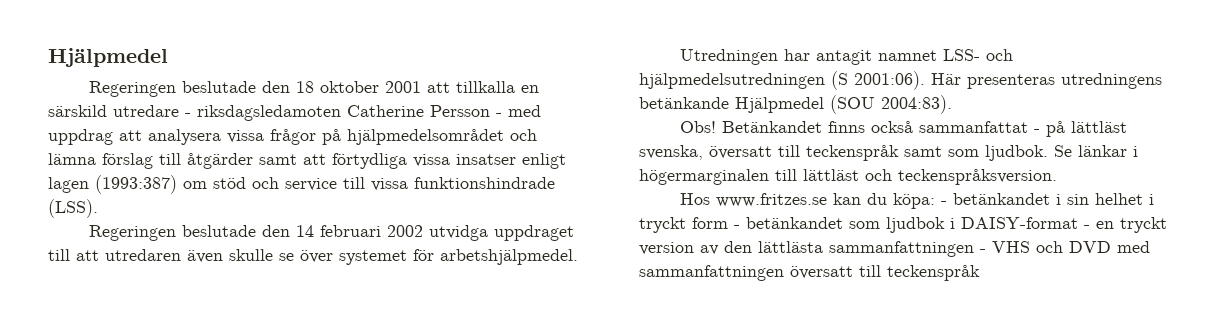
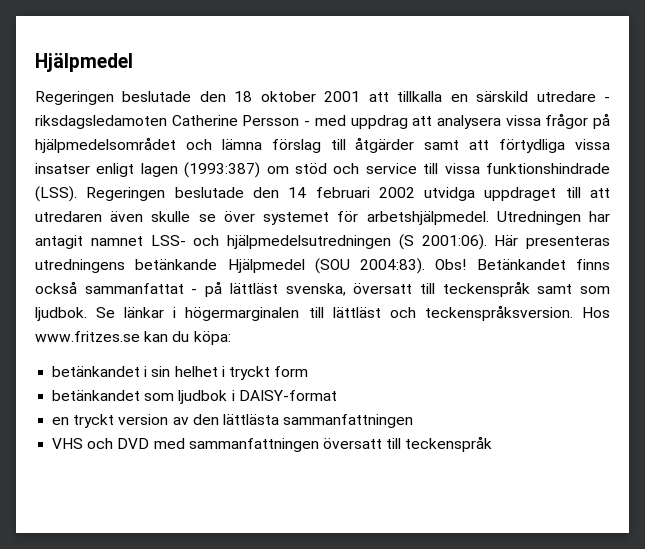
- Regeringen beslutade den 18 oktober 2001 att tillkalla en särskild utredare - riksdagsledamoten Catherine Persson - med uppdrag att analysera vissa frågor på hjälpmedelsområdet och lämna förslag till åtgärder samt att förtydliga vissa insatser enligt lagen (1993:387) om stöd och service till vissa funktionshindrade (LSS).
- Regeringen beslutade den 14 februari 2002 utvidga uppdraget till att utredaren även skulle se över systemet för arbetshjälpmedel.
- Utredningen har antagit namnet LSS- och hjälpmedelsutredningen (S 2001:06).
+ Regeringen beslutade den 18 oktober 2001 att tillkalla en särskild utredare - riksdagsledamoten Catherine Persson - med uppdrag att analysera vissa frågor på hjälpmedelsområdet och lämna förslag till åtgärder samt att förtydliga vissa insatser enligt lagen (1993:387) om stöd och service till vissa funktionshindrade (LSS). Regeringen beslutade den 14 februari 2002 utvidga uppdraget till att utredaren även skulle se över systemet för arbetshjälpmedel. Utredningen har antagit namnet LSS- och hjälpmedelsutredningen (S 2001:06).
- Här presenteras utredningens betänkande Hjälpmedel (SOU 2004:83).
- Obs!
+ Här presenteras utredningens betänkande Hjälpmedel (SOU 2004:83). Obs!
- Se länkar i högermarginalen till lättläst och teckenspråksversion.
- Hos www.fritzes.se kan du köpa: - betänkandet i sin helhet i tryckt form - betänkandet som ljudbok i DAISY-format - en tryckt version av den lättlästa sammanfattningen - VHS och DVD med sammanfattningen översatt till teckenspråk
+ Se länkar i högermarginalen till lättläst och teckenspråksversion. Hos www.fritzes.se kan du köpa:
+ betänkandet i sin helhet i tryckt form
+ betänkandet som ljudbok i DAISY-format
+ en tryckt version av den lättlästa sammanfattningen
+ VHS och DVD med sammanfattningen översatt till teckenspråk

